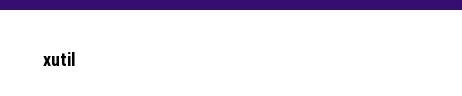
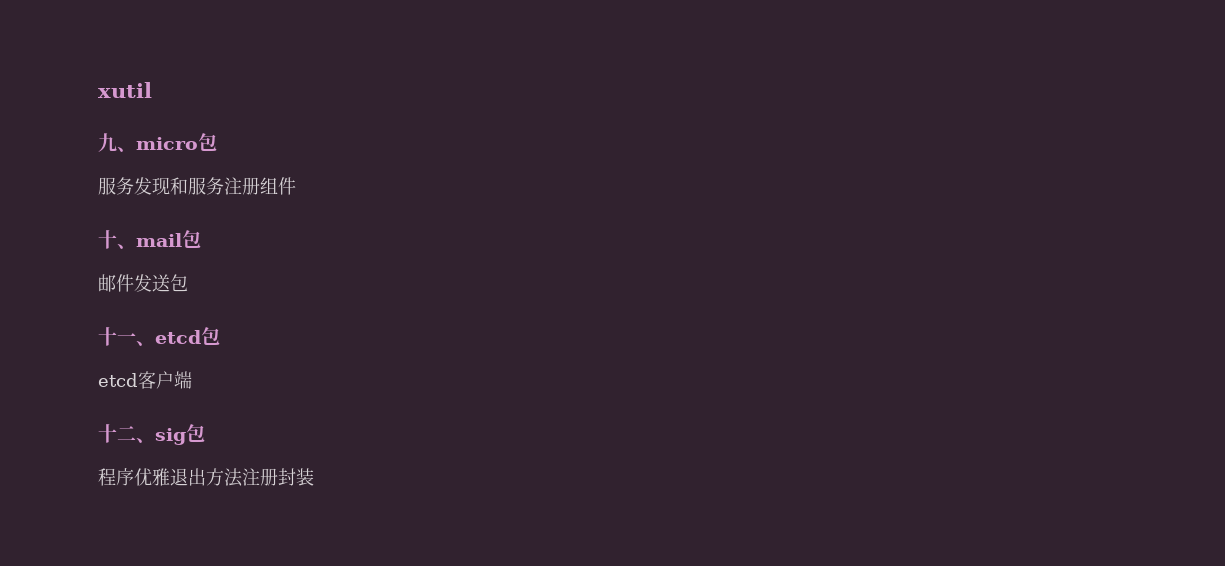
+ 九、micro包
+ 服务发现和服务注册组件
+ 十、mail包
+ 邮件发送包
+ 十一、etcd包
+ etcd客户端
+ 十二、sig包
+ 程序优雅退出方法注册封装

